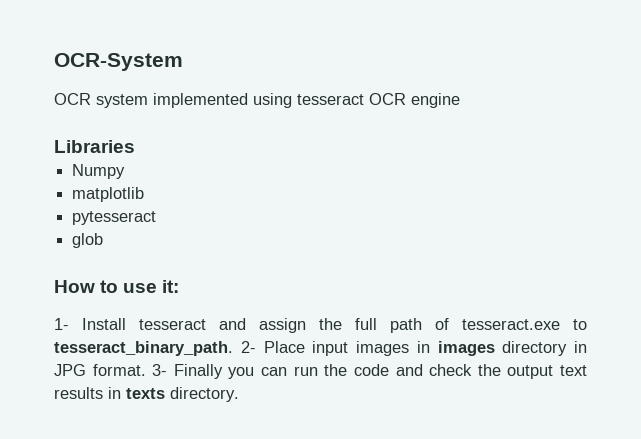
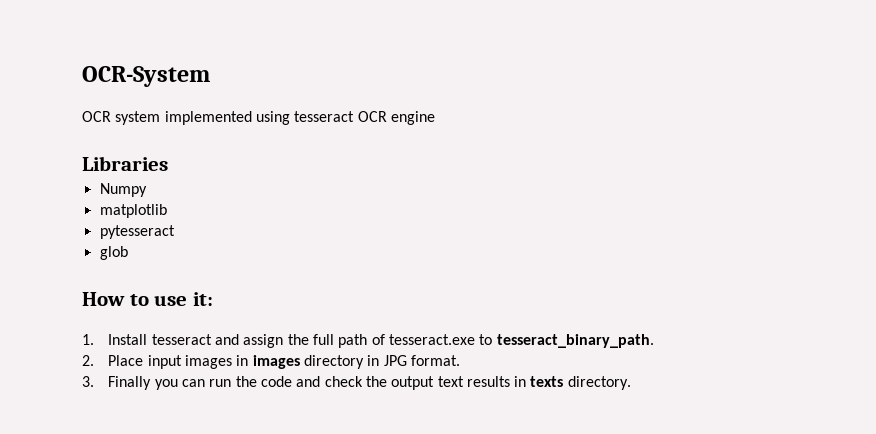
- 1- Install tesseract and assign the full path of tesseract.exe to tesseract_binary_path. 2- Place input images in images directory in JPG format. 3- Finally you can run the code and check the output text results in texts directory.
+ 1. Install tesseract and assign the full path of tesseract.exe to tesseract_binary_path.
+ 2. Place input images in images directory in JPG format.
+ 3. Finally you can run the code and check the output text results in texts directory.

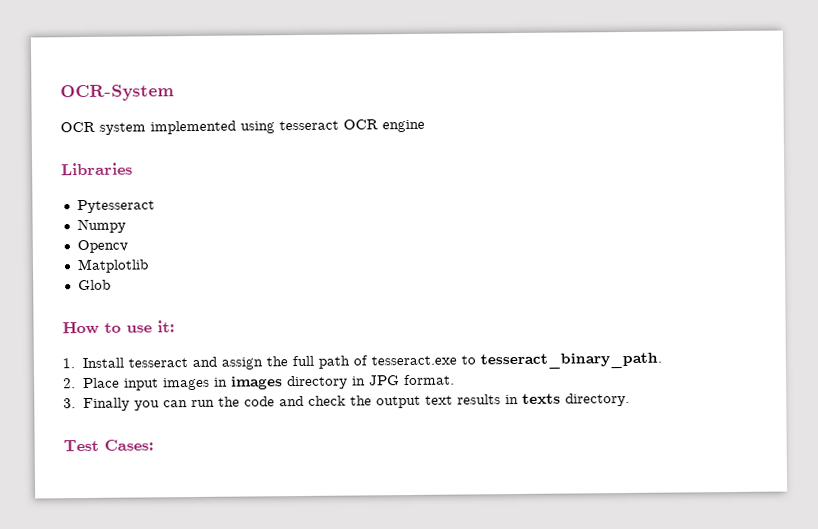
+ Pytesseract
- matplotlib
- pytesseract
- glob
+ Opencv
+ Matplotlib
+ Glob
+ Test Cases:

